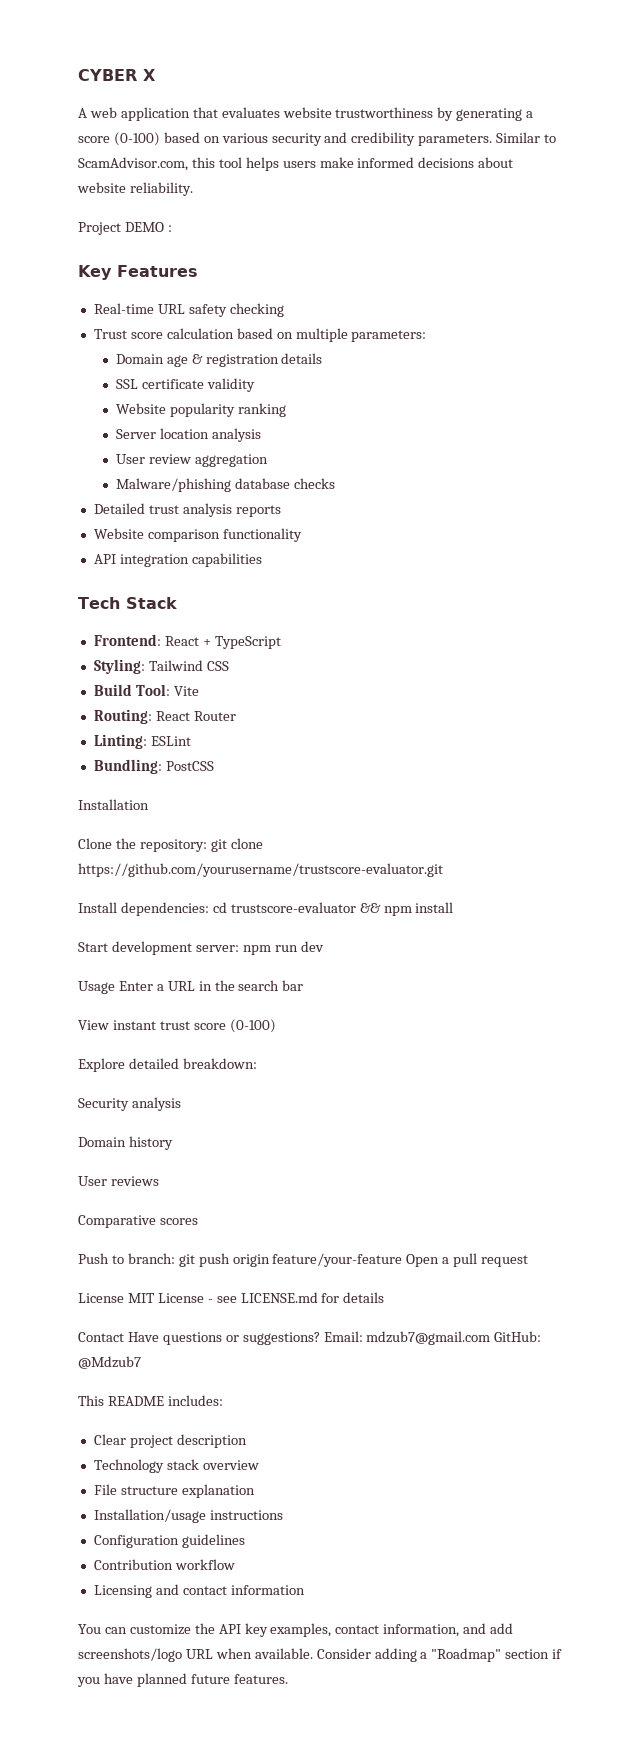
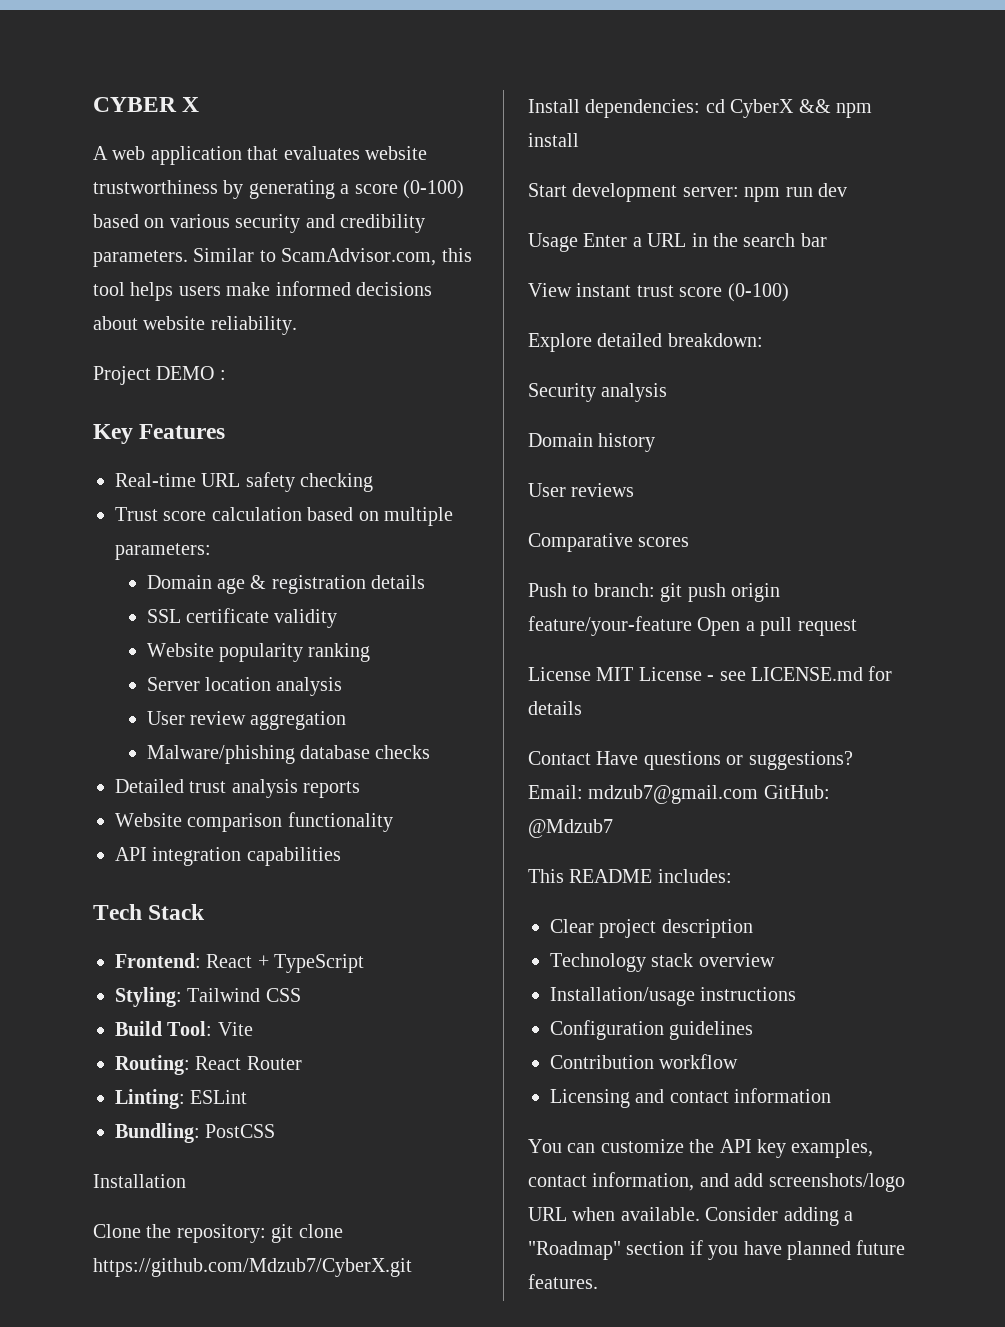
- Clone the repository: git clone https://github.com/yourusername/trustscore-evaluator.git
+ Clone the repository: git clone https://github.com/Mdzub7/CyberX.git
- Install dependencies: cd trustscore-evaluator && npm install
+ Install dependencies: cd CyberX && npm install
- File structure explanation

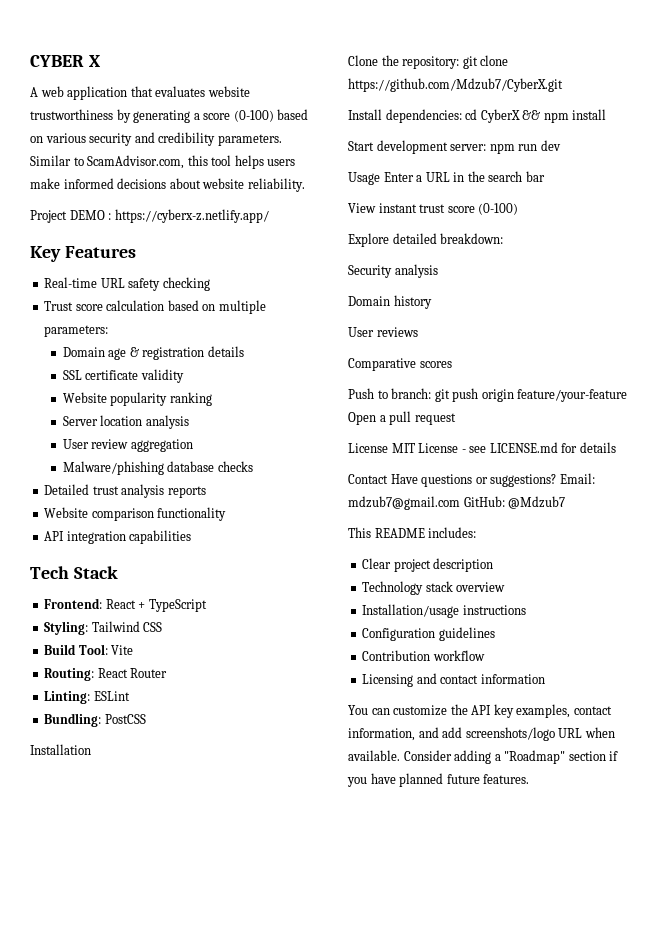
- Project DEMO :
+ Project DEMO : https://cyberx-z.netlify.app/

